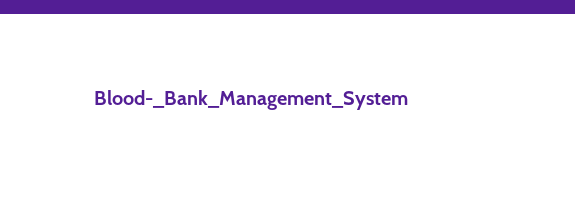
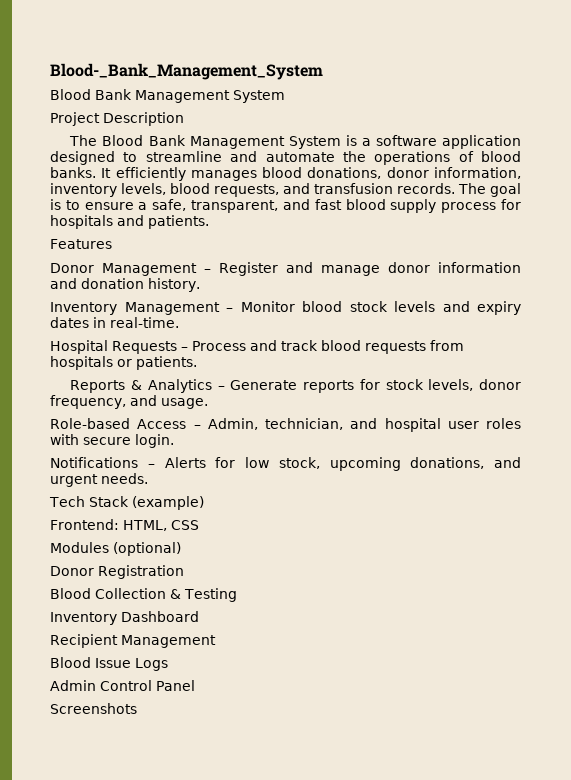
  Blood-_Bank_Management_System
+ Blood Bank Management System
+ Project Description
+ The Blood Bank Management System is a software application designed to streamline and automate the operations of blood banks. It efficiently manages blood donations, donor information, inventory levels, blood requests, and transfusion records. The goal is to ensure a safe, transparent, and fast blood supply process for hospitals and patients.
+ Features
+ Donor Management – Register and manage donor information and donation history.
+ Inventory Management – Monitor blood stock levels and expiry dates in real-time.
+ Hospital Requests – Process and track blood requests from hospitals or patients.
+ Reports & Analytics – Generate reports for stock levels, donor frequency, and usage.
+ Role-based Access – Admin, technician, and hospital user roles with secure login.
+ Notifications – Alerts for low stock, upcoming donations, and urgent needs.
+ Tech Stack (example)
+ Frontend: HTML, CSS
+ Modules (optional)
+ Donor Registration
+ Blood Collection & Testing
+ Inventory Dashboard
+ Recipient Management
+ Blood Issue Logs
+ Admin Control Panel
+ Screenshots

